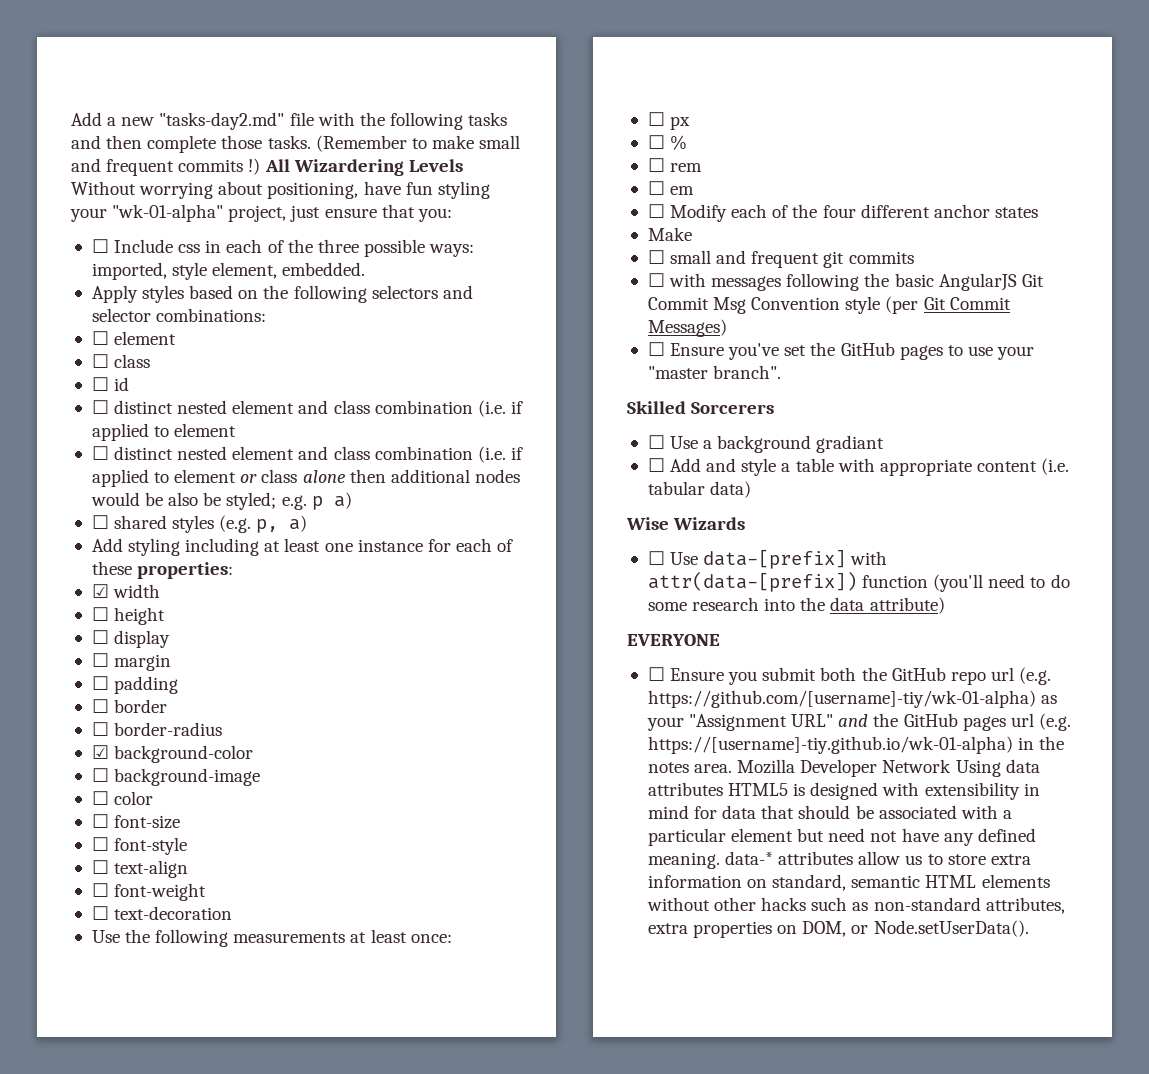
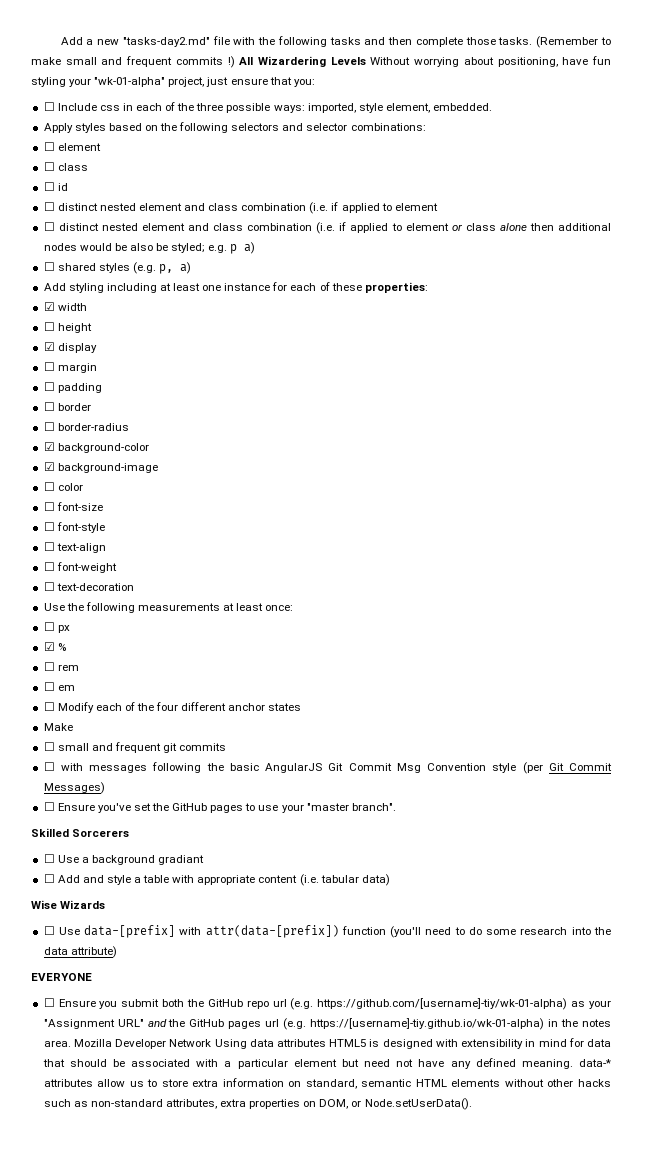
- ☐ display
+ ☑ display
- ☐ background-image
+ ☑ background-image
- ☐ %
+ ☑ %

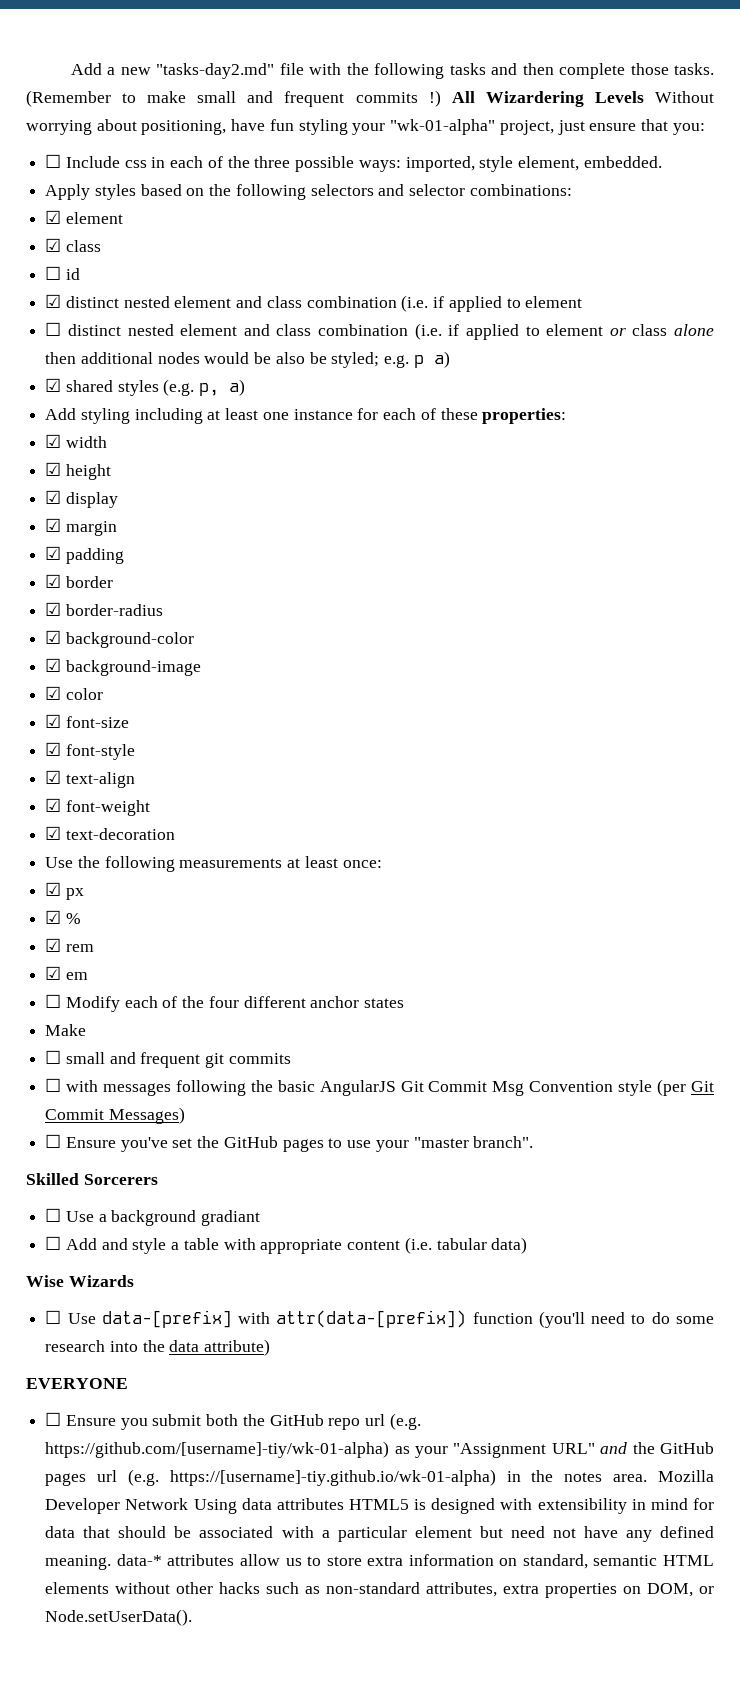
- ☐ element
- ☐ class
+ ☑ element
+ ☑ class
  ☐ id
- ☐ distinct nested element and class combination (i.e. if applied to element
+ ☑ distinct nested element and class combination (i.e. if applied to element
- ☐ shared styles (e.g. p, a)
+ ☑ shared styles (e.g. p, a)
- ☐ height
+ ☑ height
- ☐ margin
+ ☑ margin
- ☐ padding
+ ☑ padding
- ☐ border
+ ☑ border
- ☐ border-radius
+ ☑ border-radius
- ☐ color
+ ☑ color
- ☐ font-size
+ ☑ font-size
- ☐ font-style
+ ☑ font-style
- ☐ text-align
+ ☑ text-align
- ☐ font-weight
+ ☑ font-weight
- ☐ text-decoration
+ ☑ text-decoration
- ☐ px
+ ☑ px
- ☐ rem
+ ☑ rem
- ☐ em
+ ☑ em

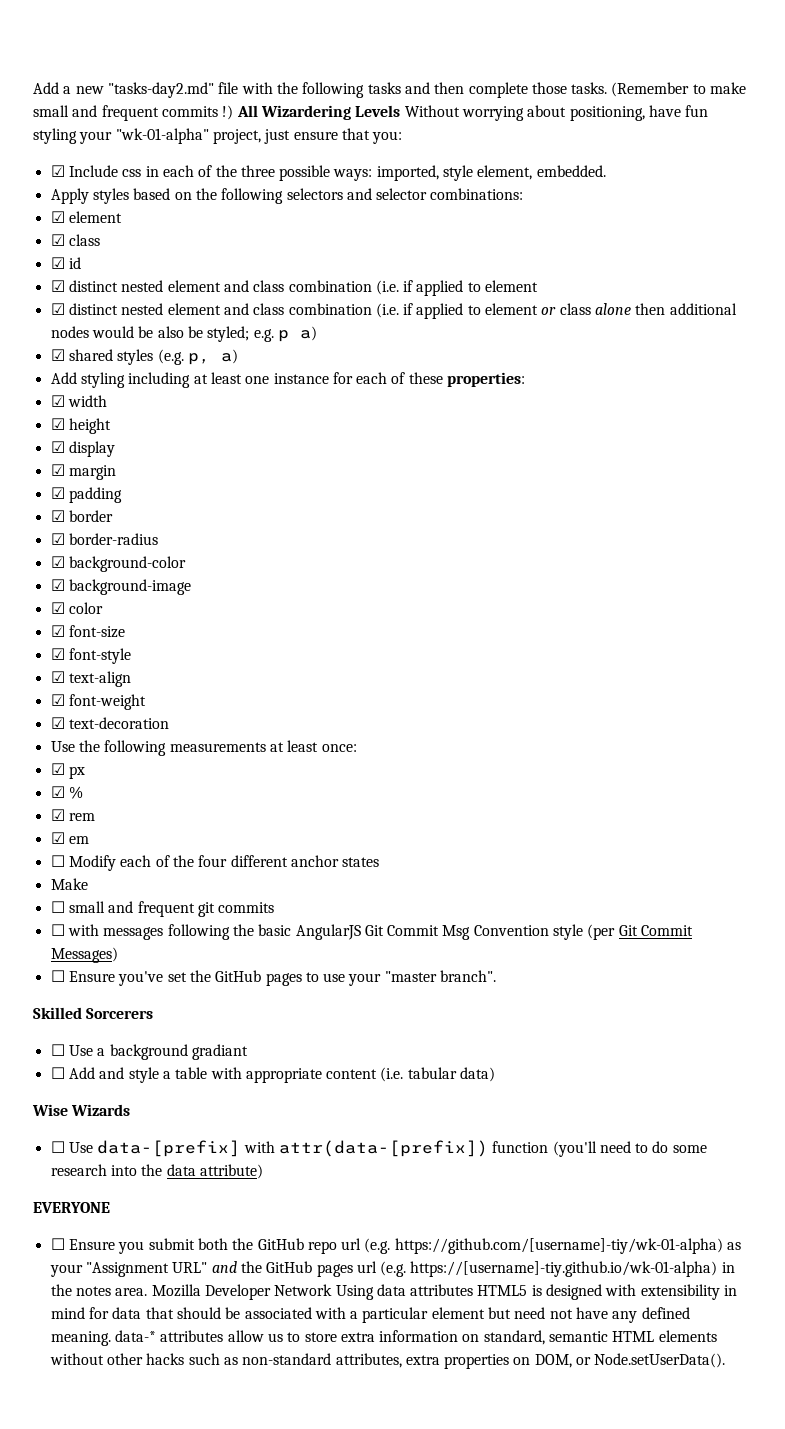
- ☐ Include css in each of the three possible ways: imported, style element, embedded.
+ ☑ Include css in each of the three possible ways: imported, style element, embedded.
- ☐ id
+ ☑ id
- ☐ distinct nested element and class combination (i.e. if applied to element or class alone then additional nodes would be also be styled; e.g. p a)
+ ☑ distinct nested element and class combination (i.e. if applied to element or class alone then additional nodes would be also be styled; e.g. p a)

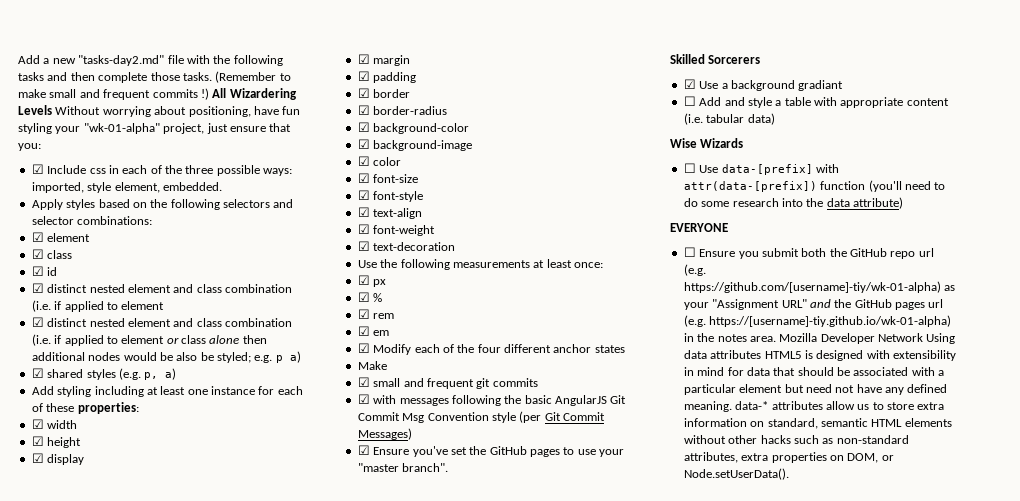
- ☐ Modify each of the four different anchor states
+ ☑ Modify each of the four different anchor states
- ☐ small and frequent git commits
+ ☑ small and frequent git commits
- ☐ with messages following the basic AngularJS Git Commit Msg Convention style (per Git Commit Messages)
+ ☑ with messages following the basic AngularJS Git Commit Msg Convention style (per Git Commit Messages)
- ☐ Ensure you've set the GitHub pages to use your "master branch".
+ ☑ Ensure you've set the GitHub pages to use your "master branch".
- ☐ Use a background gradiant
+ ☑ Use a background gradiant

